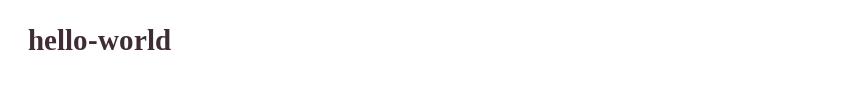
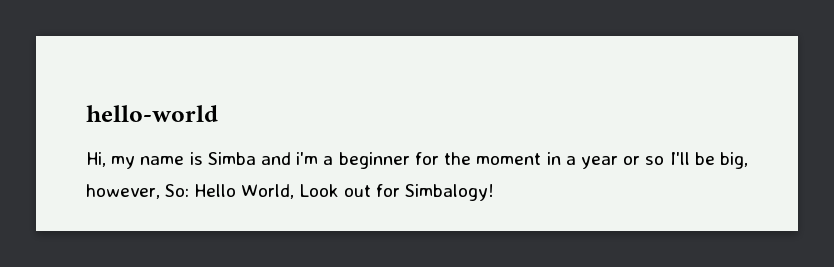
+ Hi, my name is Simba and i'm a beginner for the moment in a year or so I'll be big, however, So: Hello World, Look out for Simbalogy!

